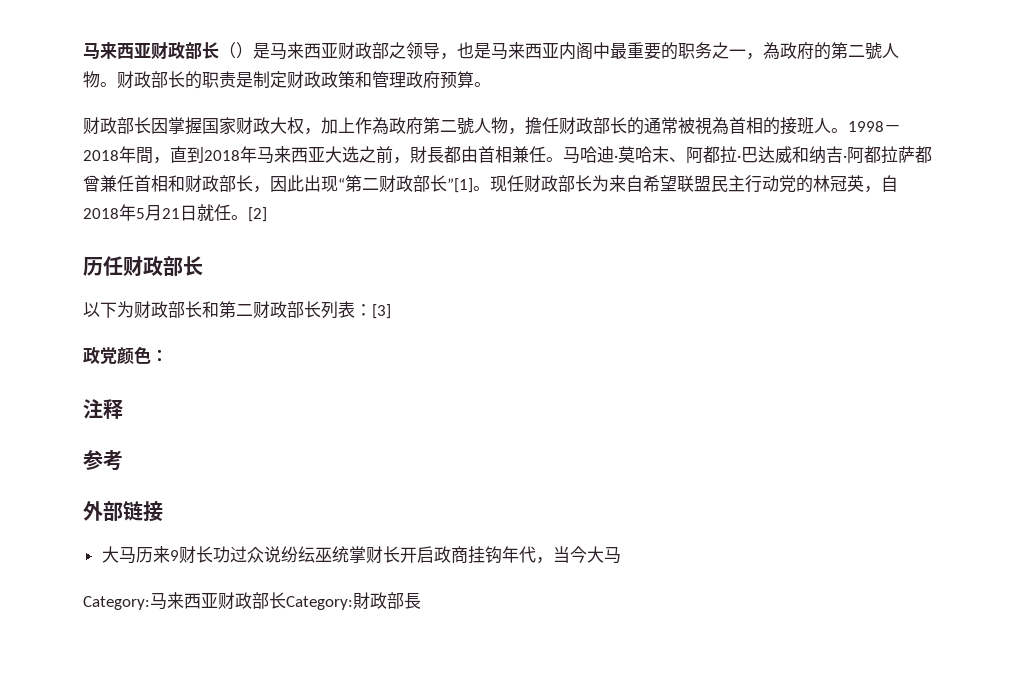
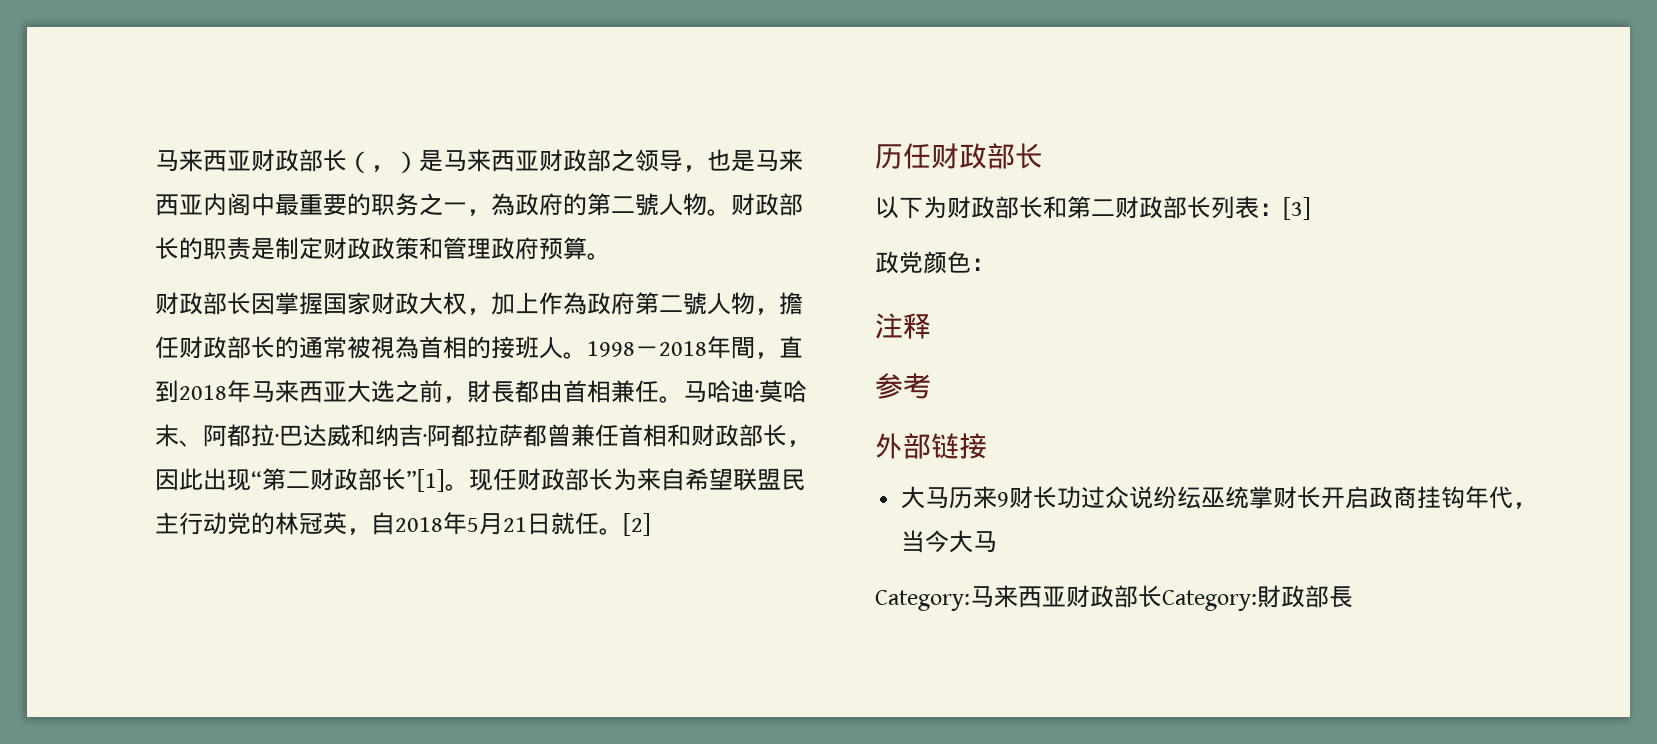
- 马来西亚财政部长（）是马来西亚财政部之领导，也是马来西亚内阁中最重要的职务之一，為政府的第二號人物。
+ 马来西亚财政部长（，）是马来西亚财政部之领导，也是马来西亚内阁中最重要的职务之一，為政府的第二號人物。

